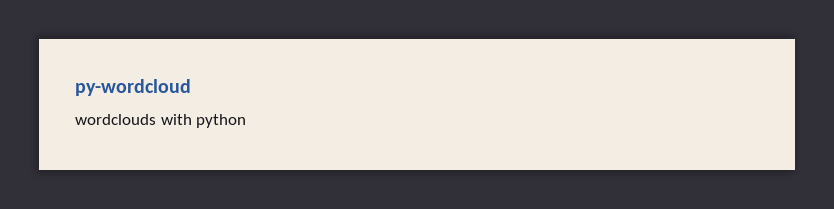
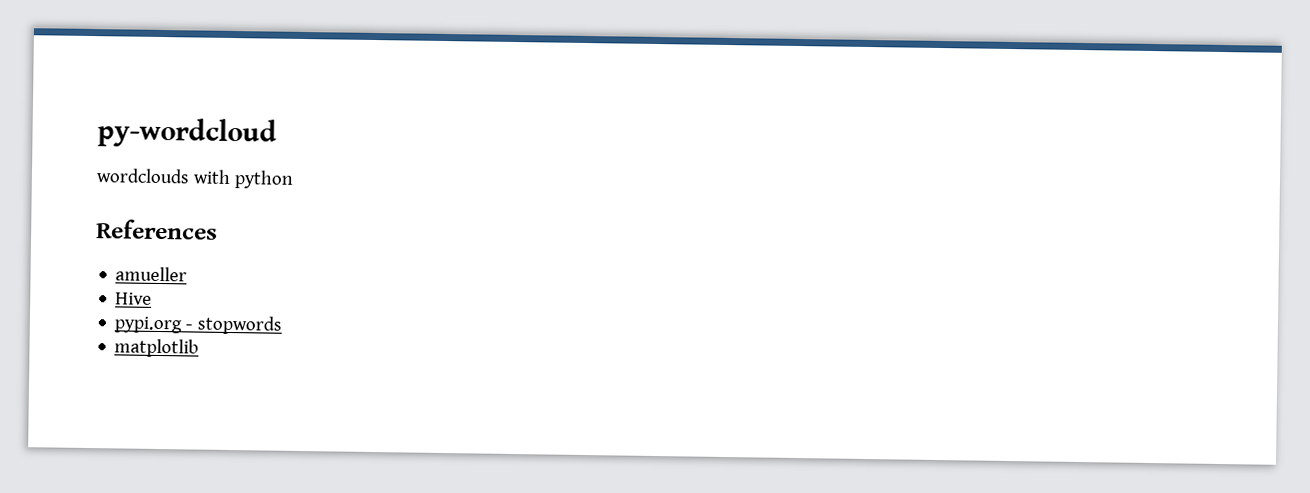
+ References
+ amueller
+ Hive
+ pypi.org - stopwords
+ matplotlib

